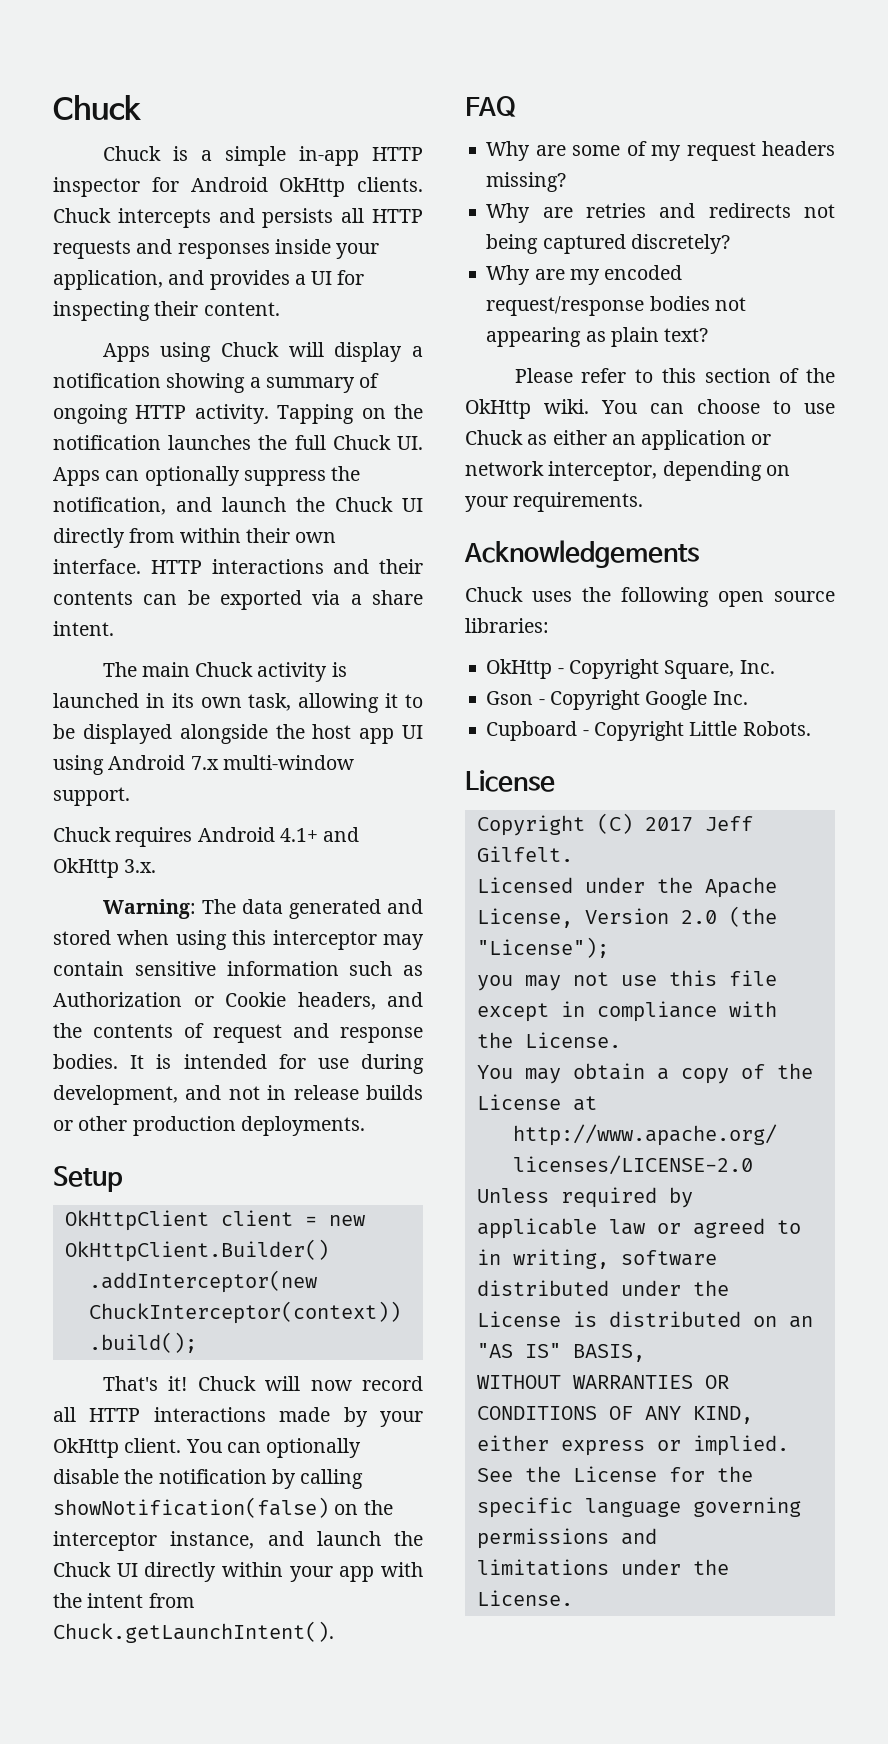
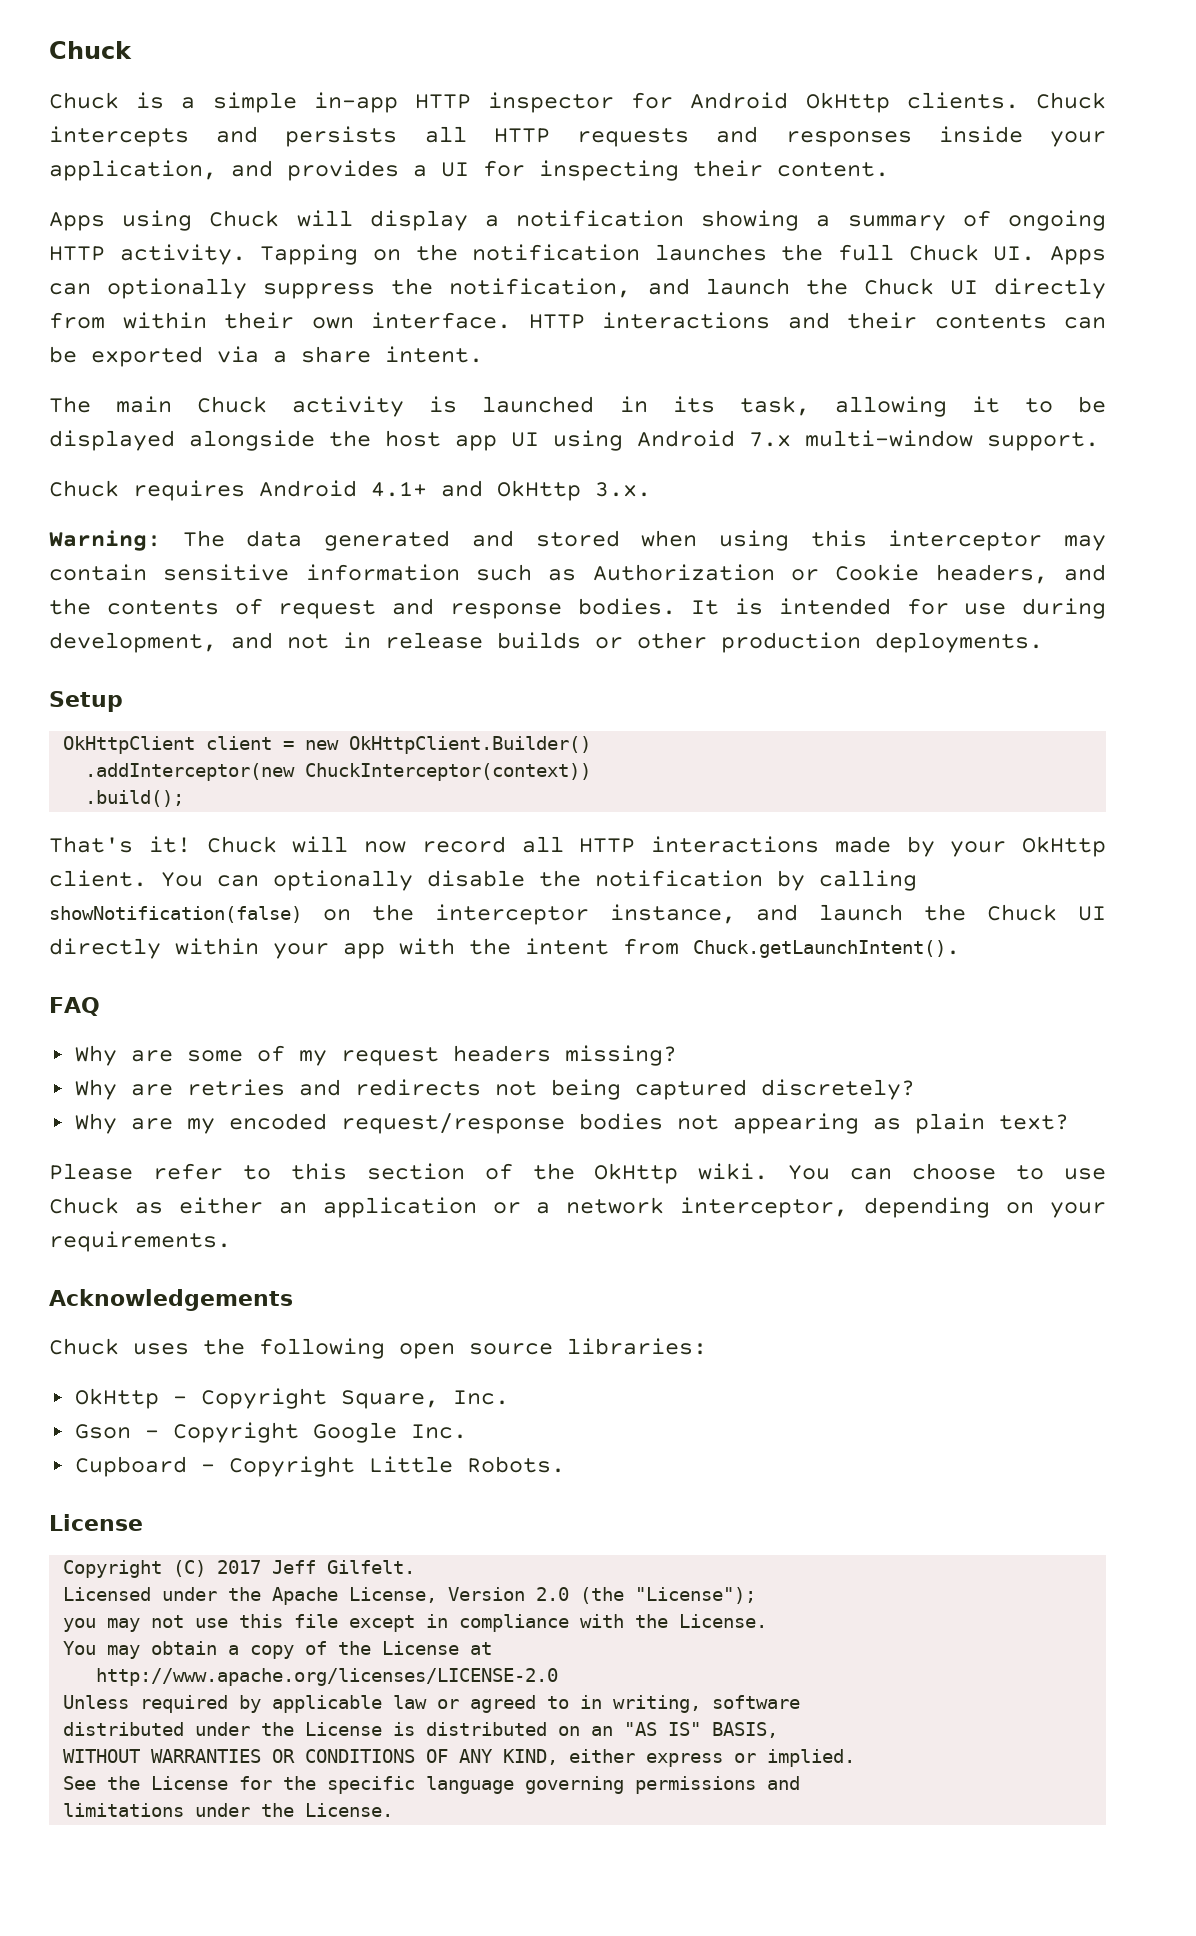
- The main Chuck activity is launched in its own task, allowing it to be displayed alongside the host app UI using Android 7.x multi-window support.
+ The main Chuck activity is launched in its task, allowing it to be displayed alongside the host app UI using Android 7.x multi-window support.
- You can choose to use Chuck as either an application or network interceptor, depending on your requirements.
+ You can choose to use Chuck as either an application or a network interceptor, depending on your requirements.

